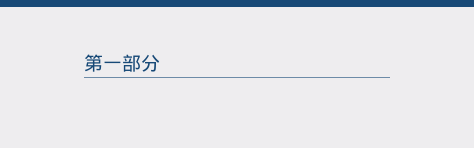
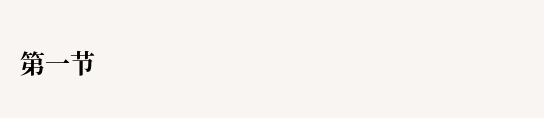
- 第一部分
+ 第一节

